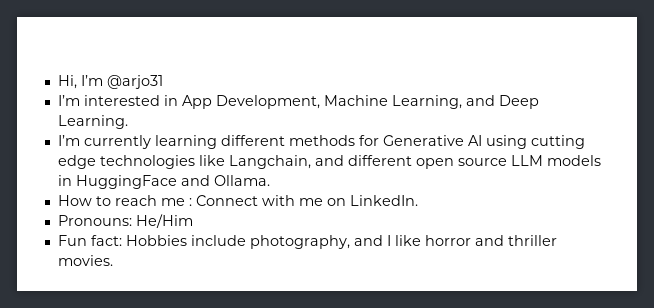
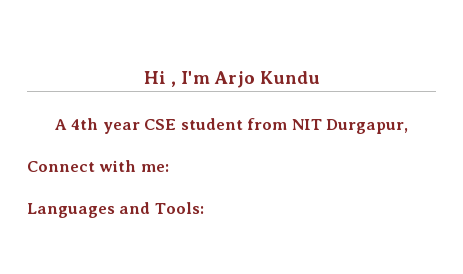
- Hi, I’m @arjo31
- I’m interested in App Development, Machine Learning, and Deep Learning.
- I’m currently learning different methods for Generative AI using cutting edge technologies like Langchain, and different open source LLM models in HuggingFace and Ollama.
- How to reach me : Connect with me on LinkedIn.
- Pronouns: He/Him
- Fun fact: Hobbies include photography, and I like horror and thriller movies.
+ Hi , I'm Arjo Kundu
+ A 4th year CSE student from NIT Durgapur,
+ Connect with me:
+ Languages and Tools:

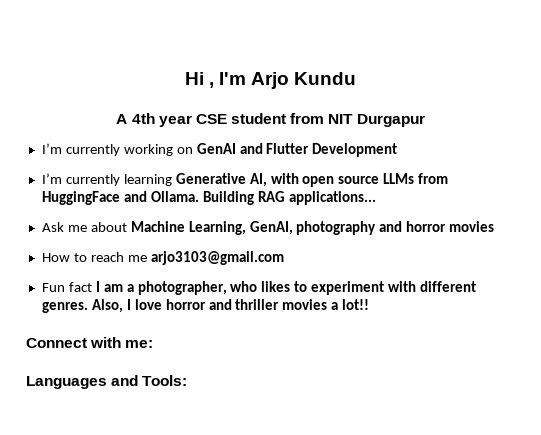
- A 4th year CSE student from NIT Durgapur,
+ A 4th year CSE student from NIT Durgapur
+ I’m currently working on GenAI and Flutter Development
+ I’m currently learning Generative AI, with open source LLMs from HuggingFace and Ollama. Building RAG applications...
+ Ask me about Machine Learning, GenAI, photography and horror movies
+ How to reach me arjo3103@gmail.com
+ Fun fact I am a photographer, who likes to experiment with different genres. Also, I love horror and thriller movies a lot!!

